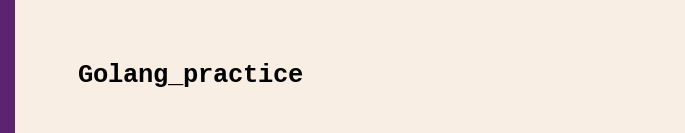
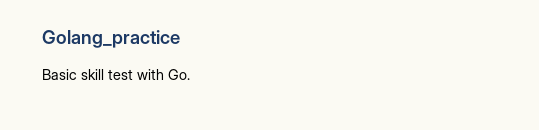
+ Basic skill test with Go.

